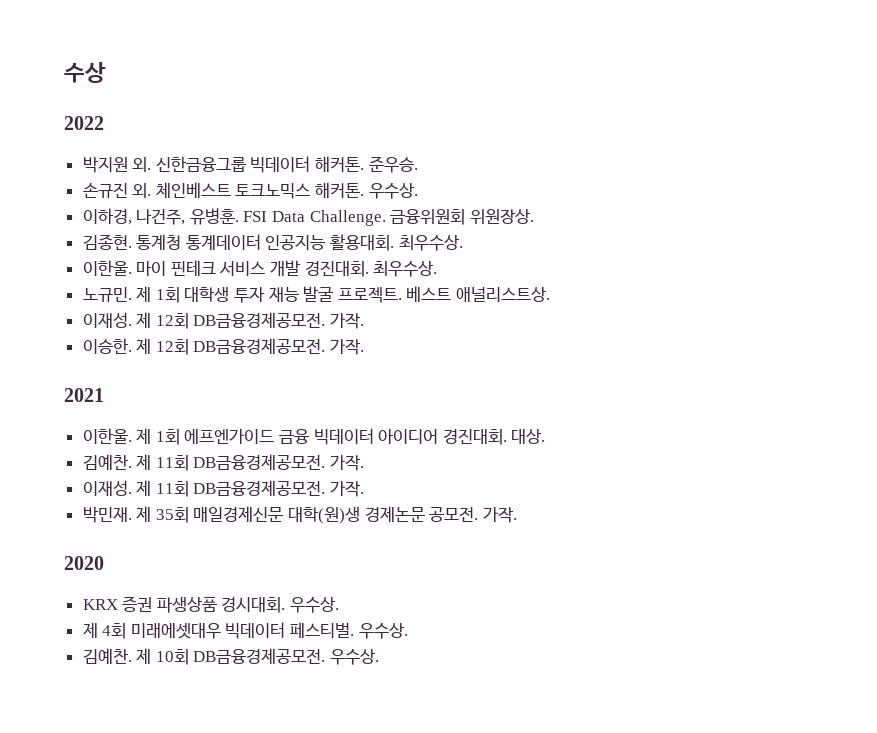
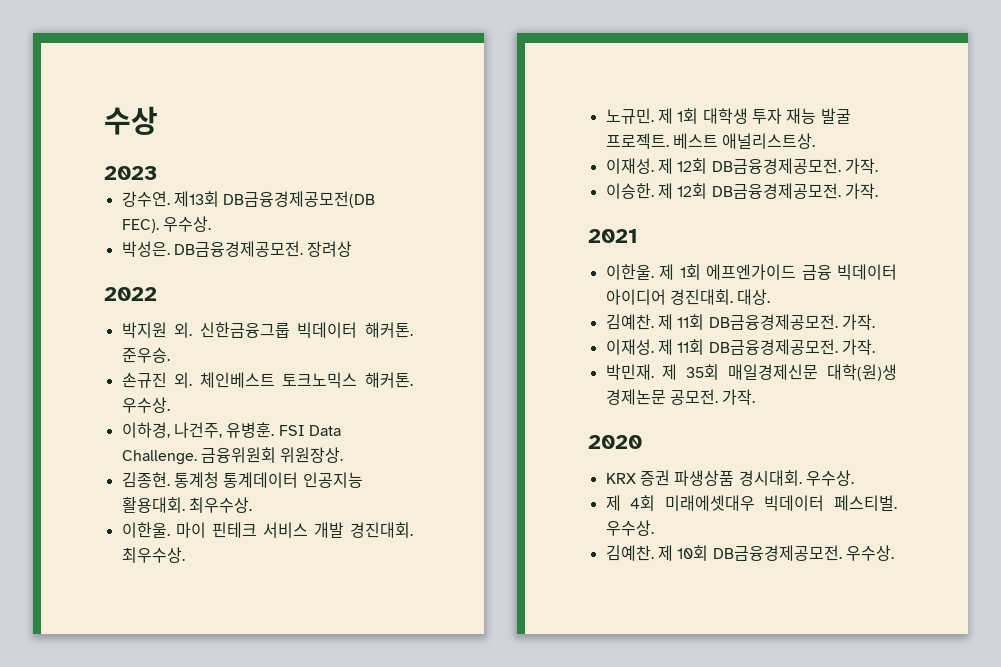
+ 2023
+ 강수연. 제13회 DB금융경제공모전(DB FEC). 우수상.
+ 박성은. DB금융경제공모전. 장려상

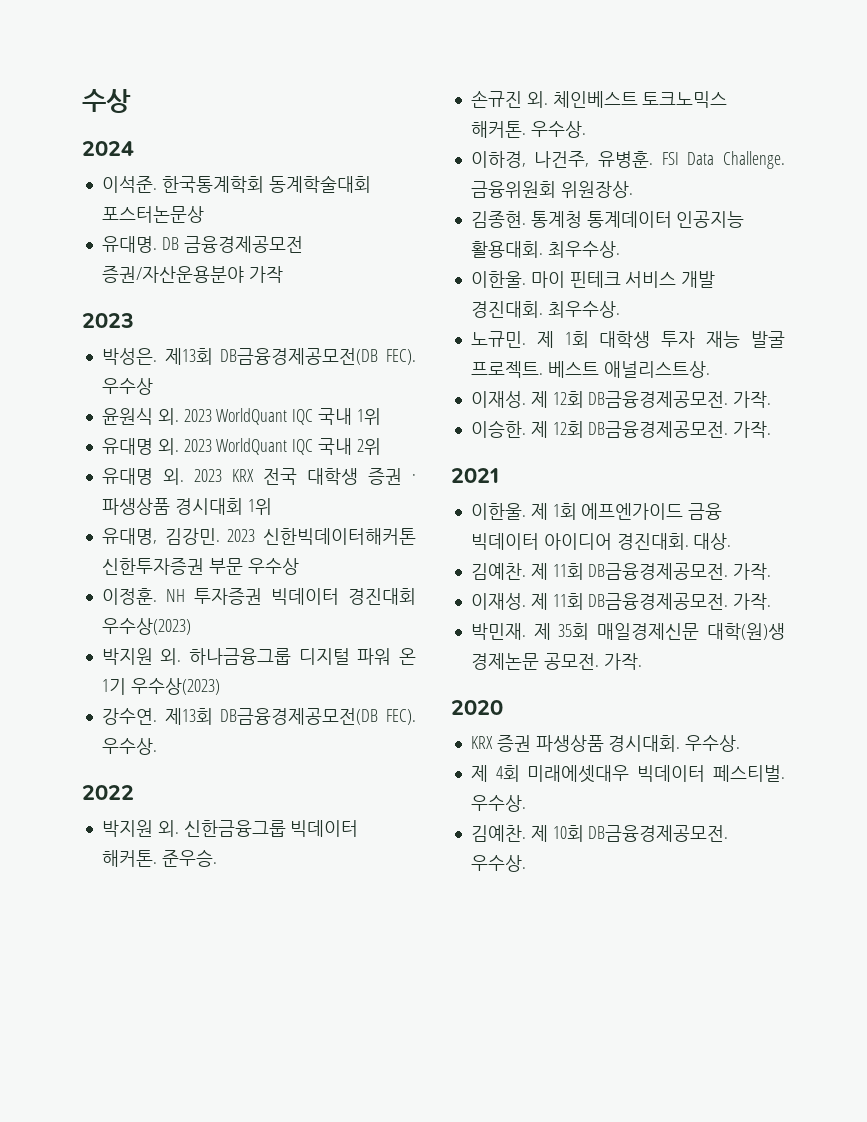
+ 2024
+ 이석준. 한국통계학회 동계학술대회 포스터논문상
+ 유대명. DB 금융경제공모전 증권/자산운용분야 가작
  2023
+ 박성은. 제13회 DB금융경제공모전(DB FEC). 우수상
+ 윤원식 외. 2023 WorldQuant IQC 국내 1위
+ 유대명 외. 2023 WorldQuant IQC 국내 2위
+ 유대명 외. 2023 KRX 전국 대학생 증권 · 파생상품 경시대회 1위
+ 유대명, 김강민. 2023 신한빅데이터해커톤 신한투자증권 부문 우수상
+ 이정훈. NH 투자증권 빅데이터 경진대회 우수상(2023)
+ 박지원 외. 하나금융그룹 디지털 파워 온 1기 우수상(2023)
- 박성은. DB금융경제공모전. 장려상

